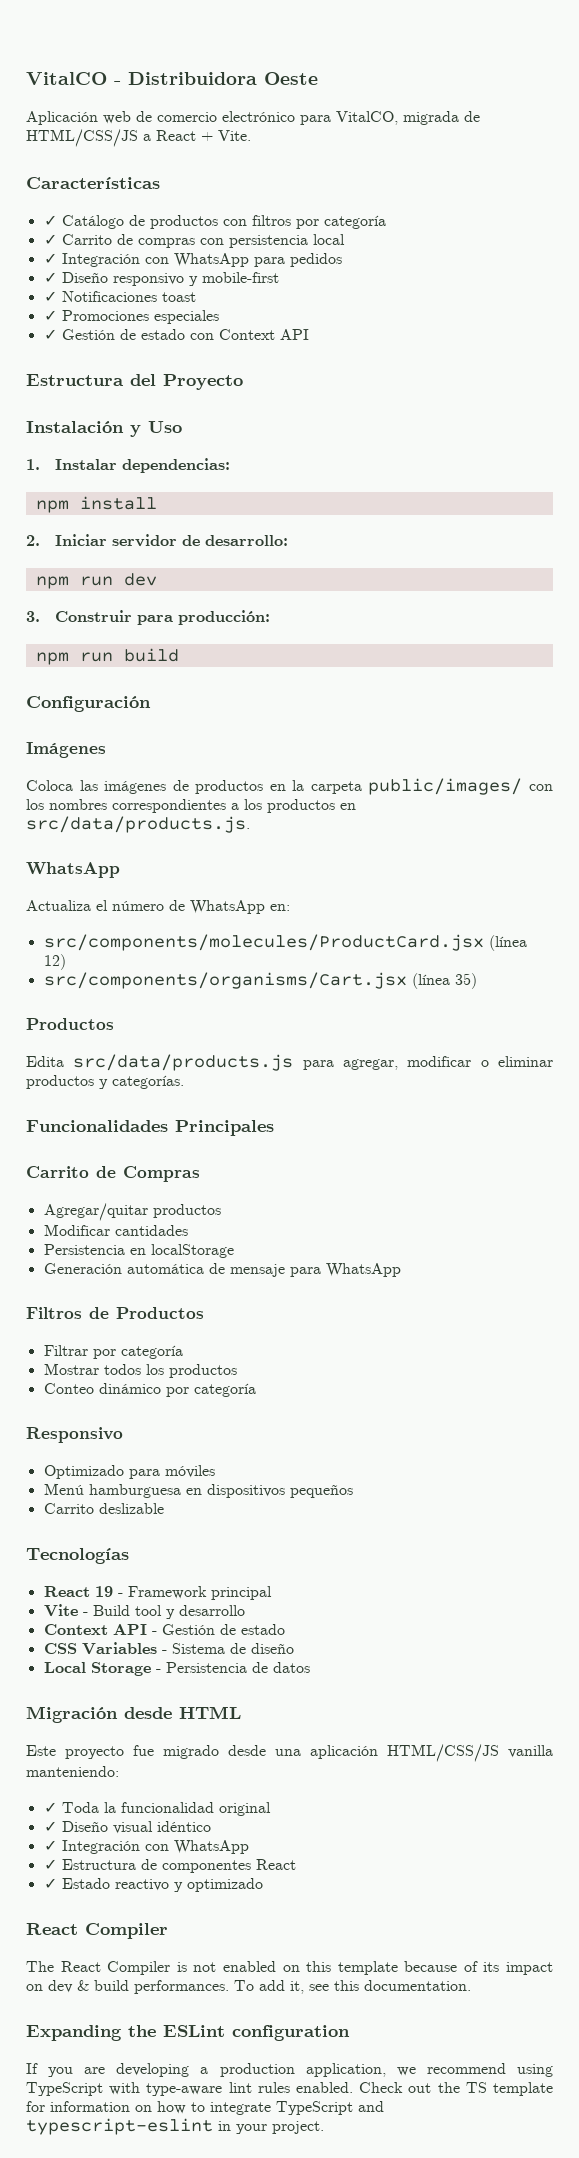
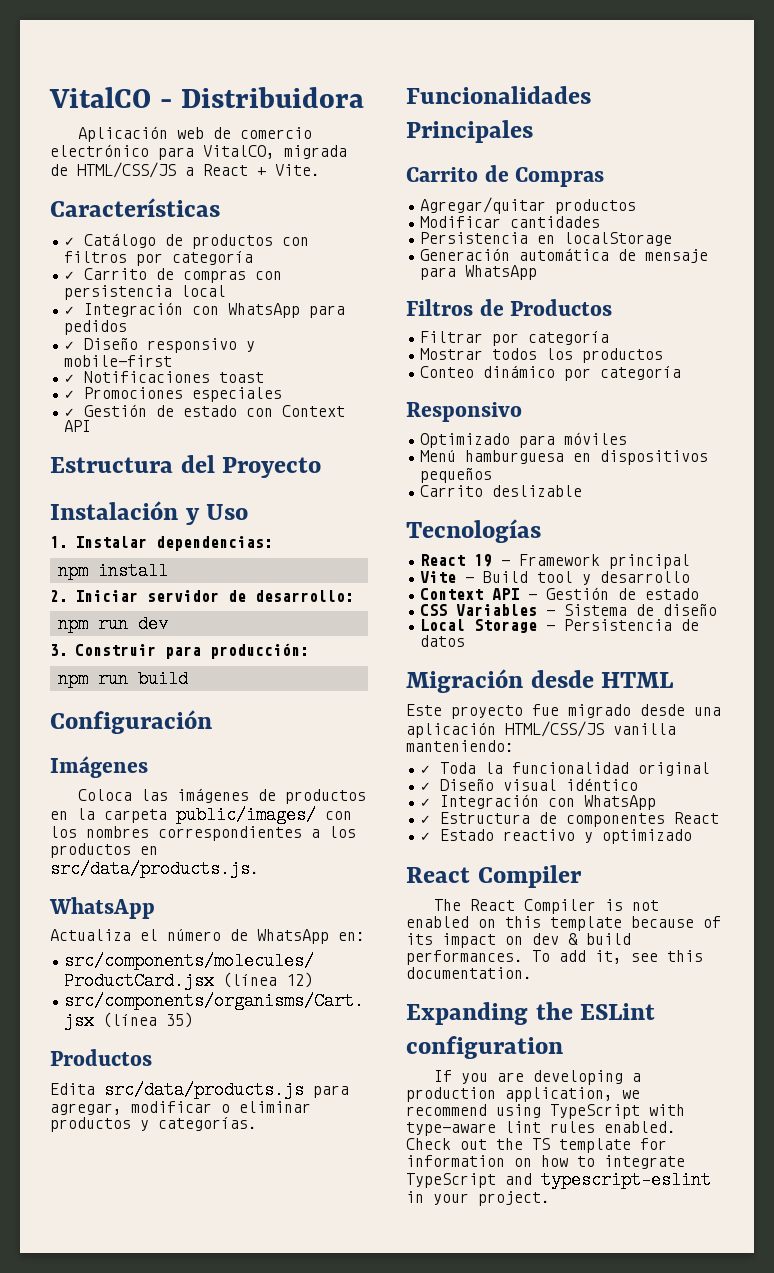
- VitalCO - Distribuidora Oeste
+ VitalCO - Distribuidora

